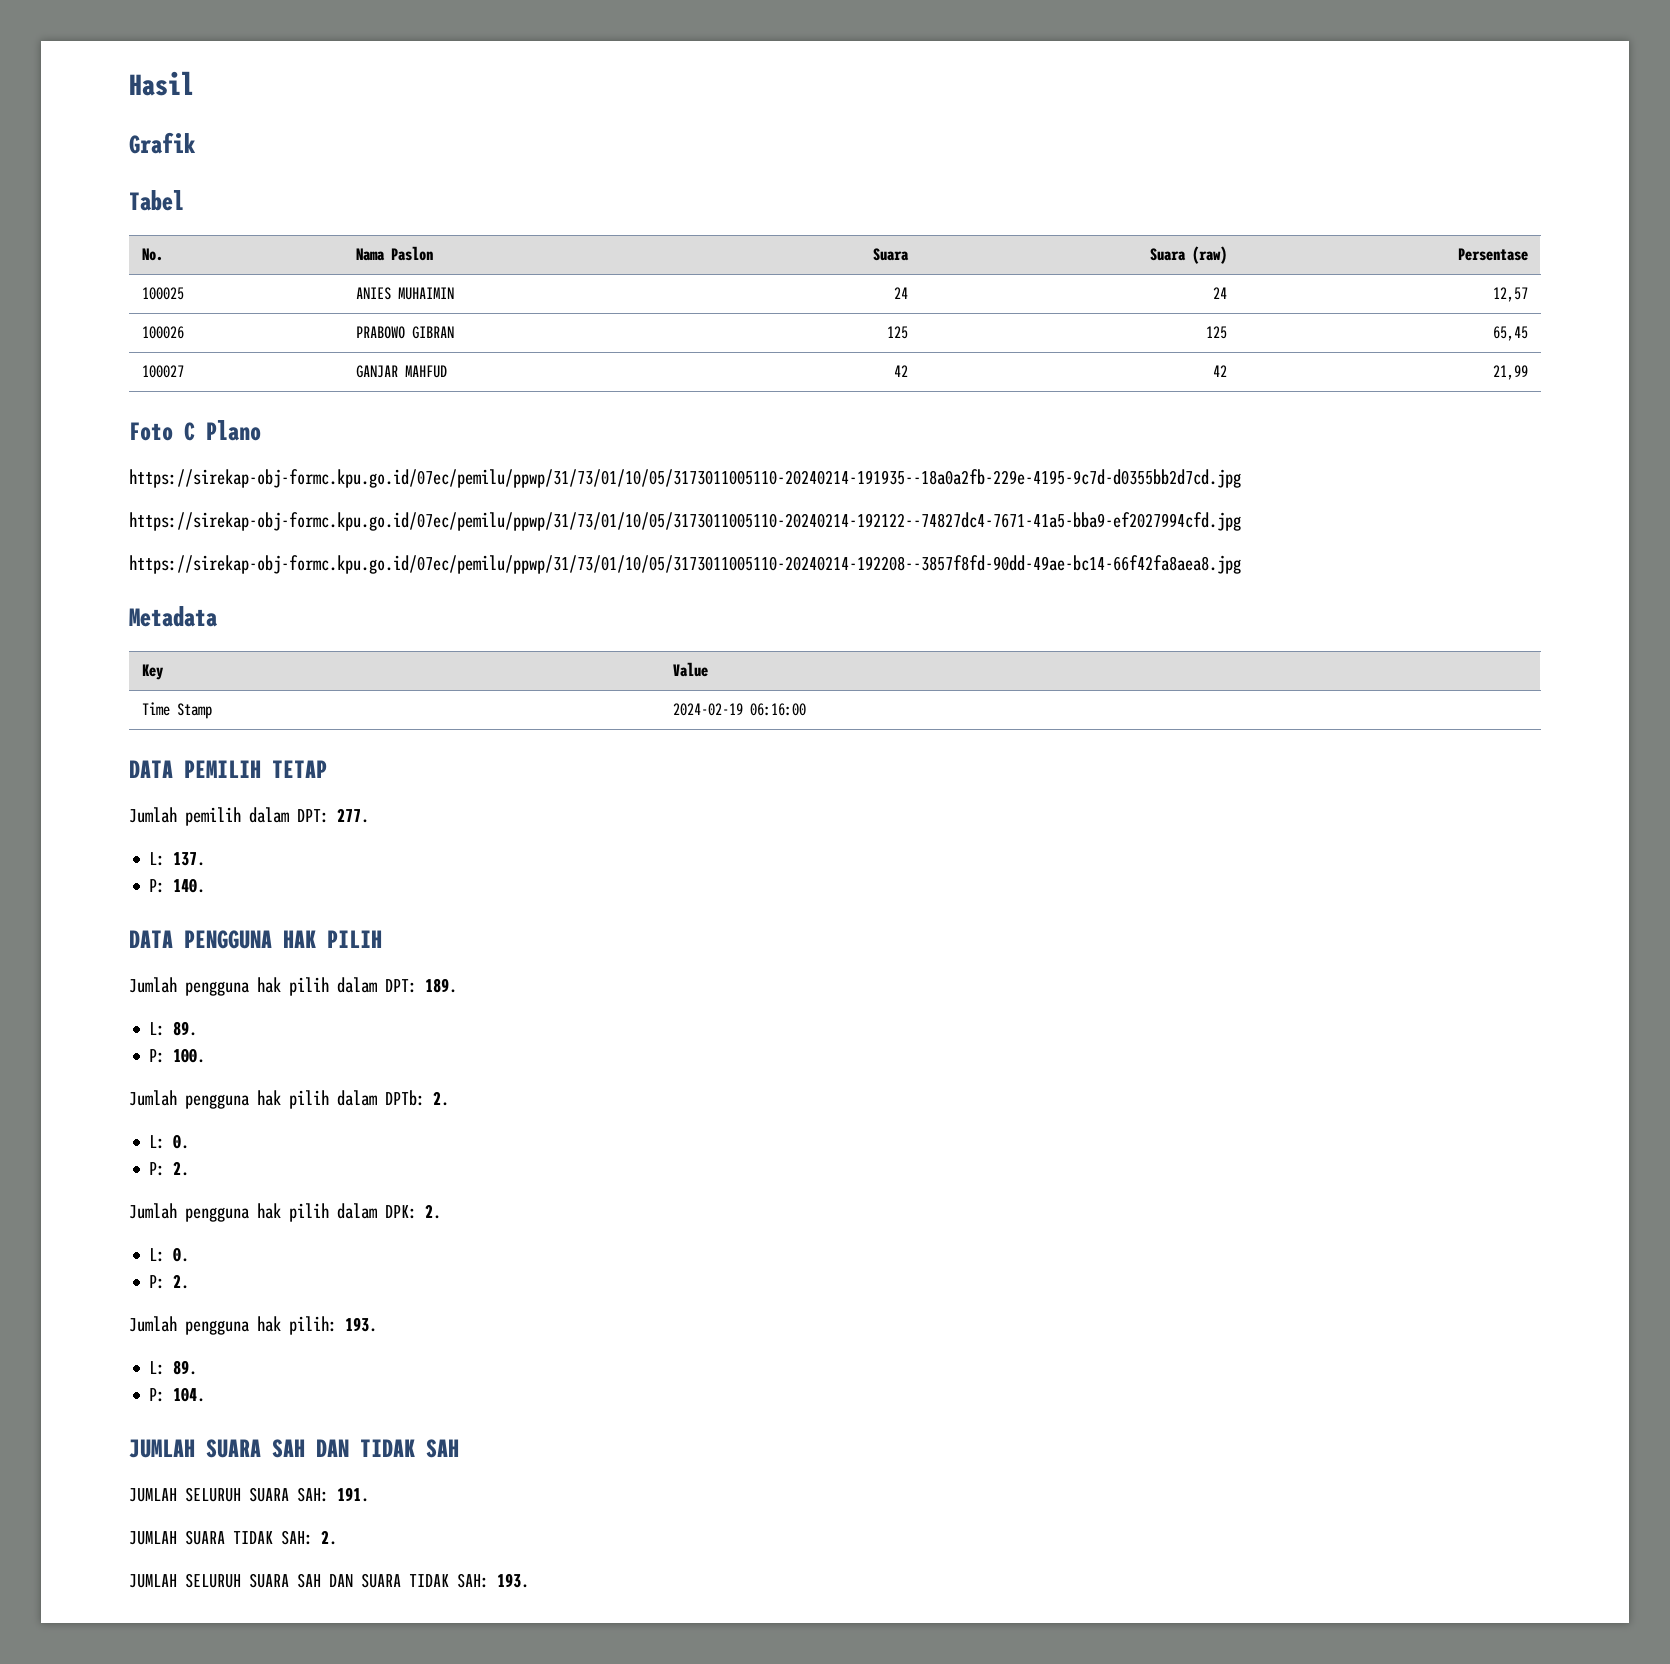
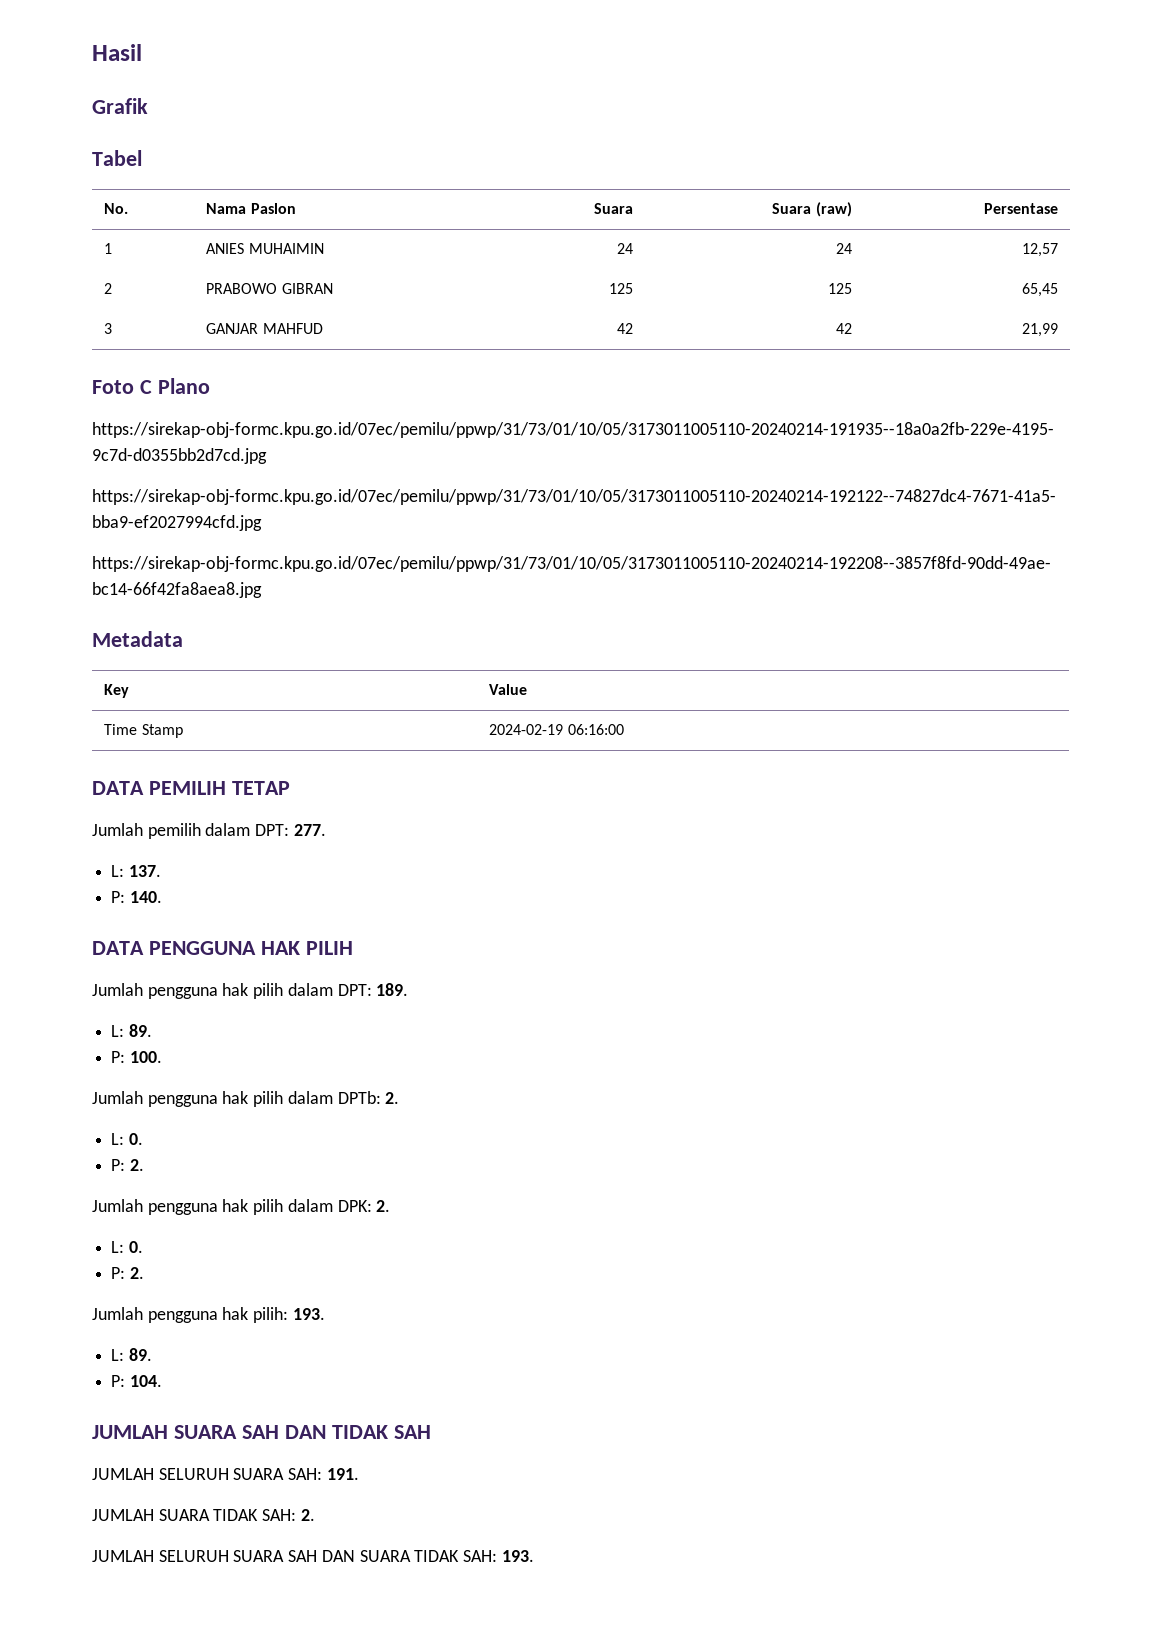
- 100025 | ANIES MUHAIMIN | 24 | 24 | 12,57
+ 1 | ANIES MUHAIMIN | 24 | 24 | 12,57
- 100026 | PRABOWO GIBRAN | 125 | 125 | 65,45
+ 2 | PRABOWO GIBRAN | 125 | 125 | 65,45
- 100027 | GANJAR MAHFUD | 42 | 42 | 21,99
+ 3 | GANJAR MAHFUD | 42 | 42 | 21,99

